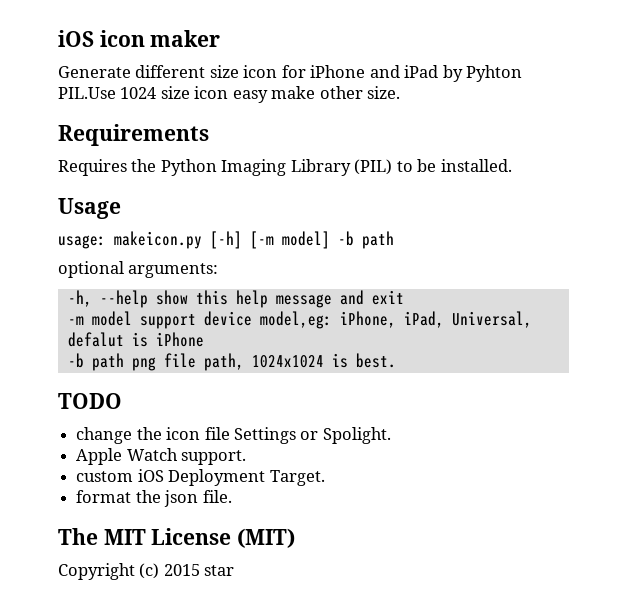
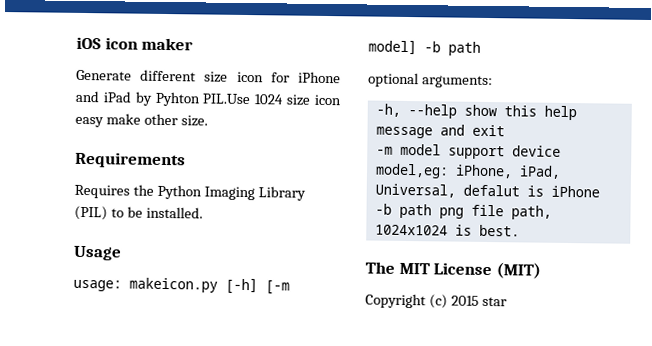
- TODO
- change the icon file Settings or Spolight.
- Apple Watch support.
- custom iOS Deployment Target.
- format the json file.

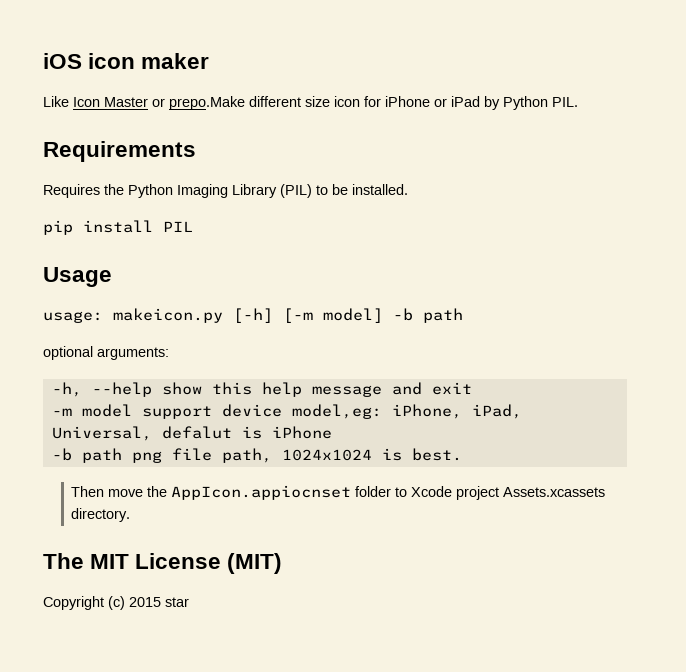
- Generate different size icon for iPhone and iPad by Pyhton PIL.Use 1024 size icon easy make other size.
+ Like Icon Master or prepo.Make different size icon for iPhone or iPad by Python PIL.
+ pip install PIL
+ Then move the AppIcon.appiocnset folder to Xcode project Assets.xcassets directory.

